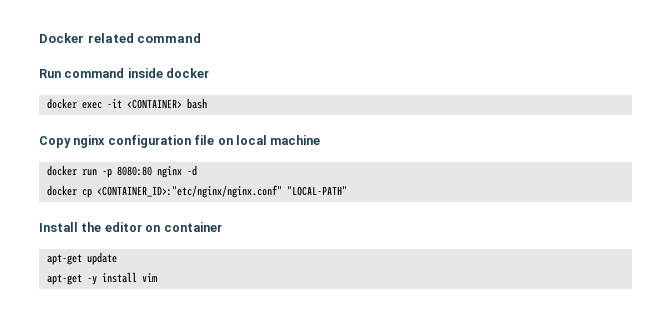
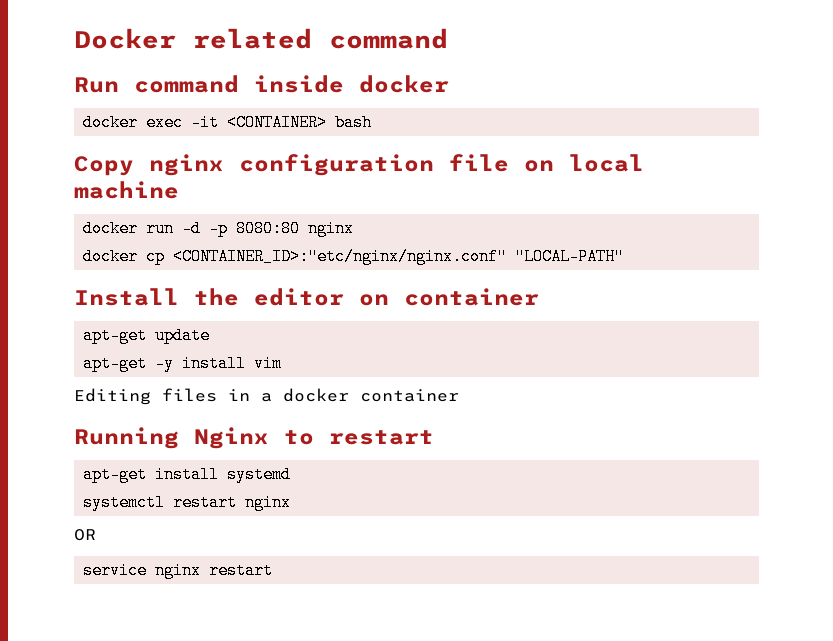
- docker run -p 8080:80 nginx -d
+ docker run -d -p 8080:80 nginx
+ Editing files in a docker container
+ Running Nginx to restart
+ apt-get install systemd
+ systemctl restart nginx
+ OR
+ service nginx restart

